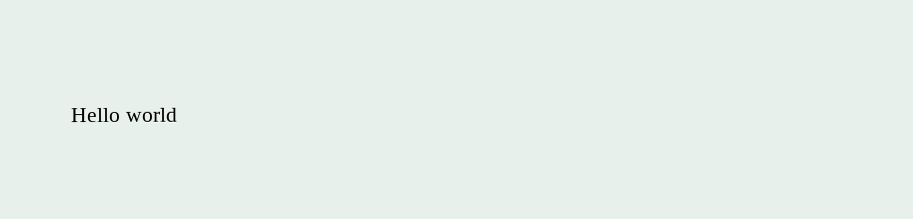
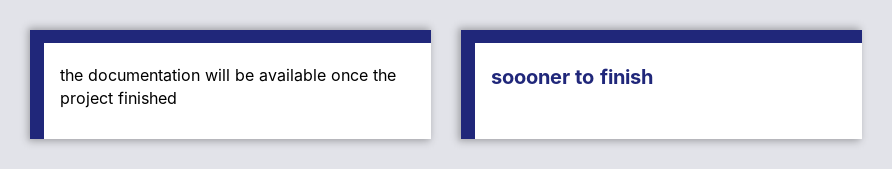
- Hello world
+ the documentation will be available once the project finished
+ soooner to finish

